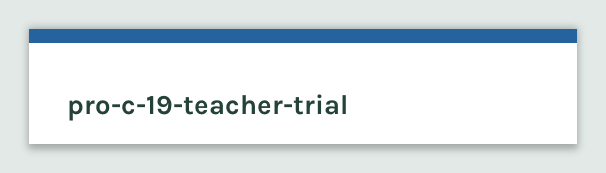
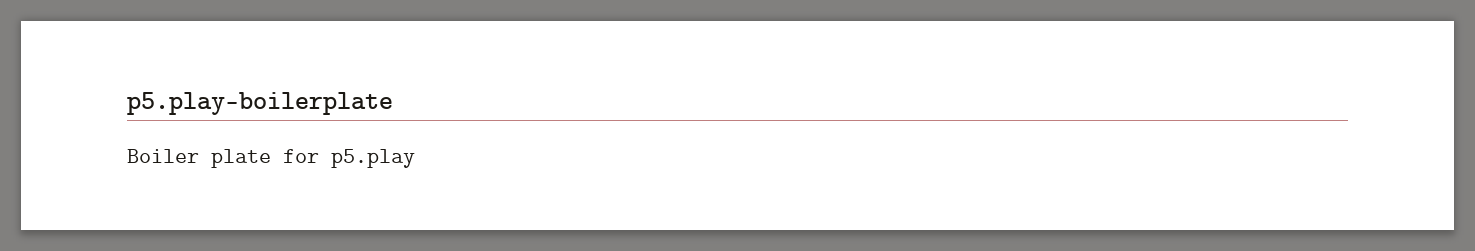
- pro-c-19-teacher-trial
+ p5.play-boilerplate
+ Boiler plate for p5.play

